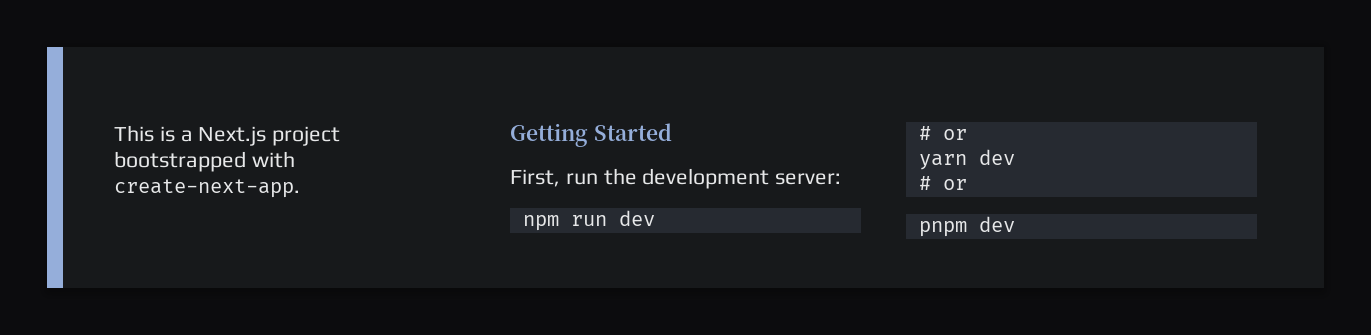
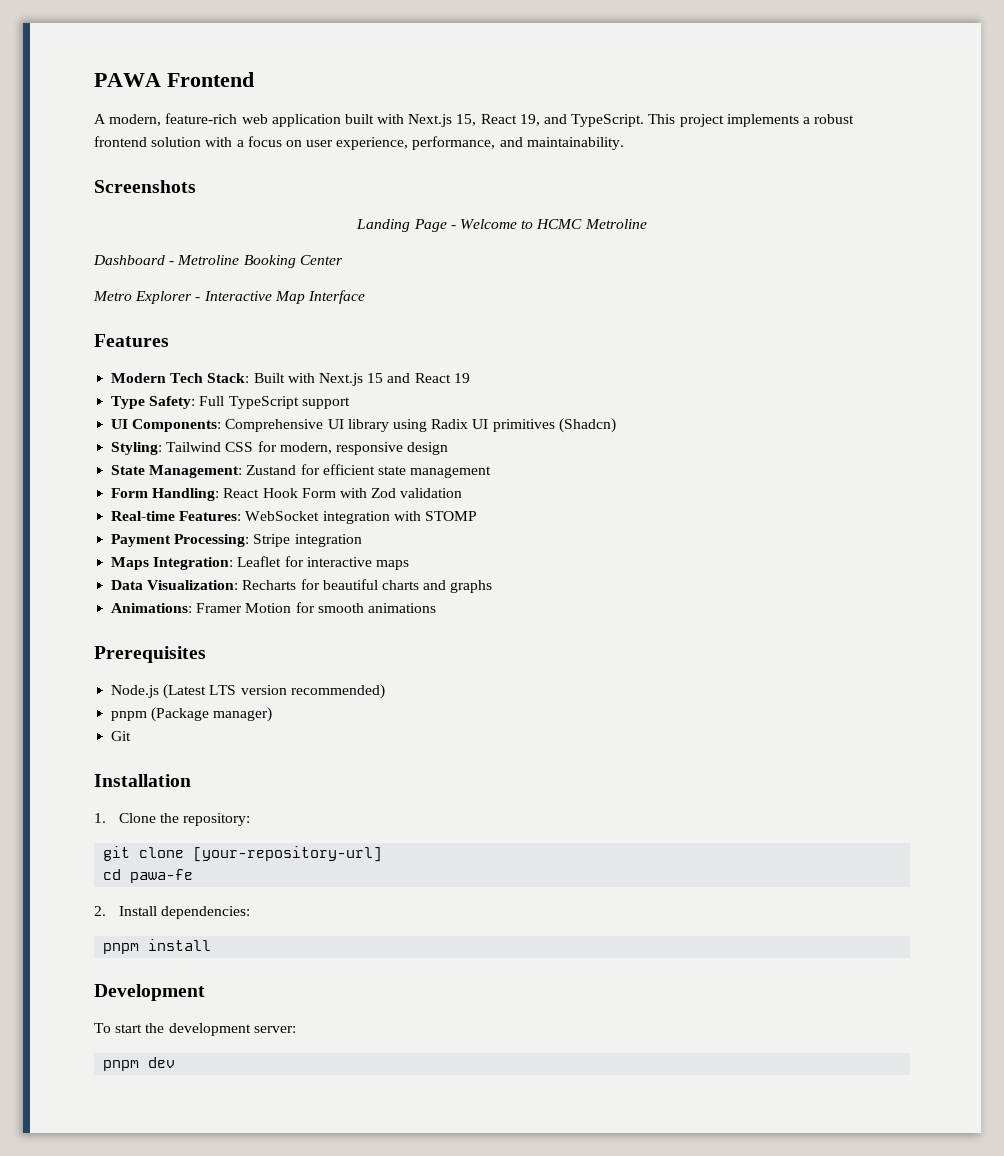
- This is a Next.js project bootstrapped with create-next-app.
- Getting Started
- First, run the development server:
- npm run dev
- # or
- yarn dev
- # or
+ PAWA Frontend
+ A modern, feature-rich web application built with Next.js 15, React 19, and TypeScript. This project implements a robust frontend solution with a focus on user experience, performance, and maintainability.
+ Screenshots
+ Landing Page - Welcome to HCMC Metroline
+ Dashboard - Metroline Booking Center
+ Metro Explorer - Interactive Map Interface
+ Features
+ Modern Tech Stack: Built with Next.js 15 and React 19
+ Type Safety: Full TypeScript support
+ UI Components: Comprehensive UI library using Radix UI primitives (Shadcn)
+ Styling: Tailwind CSS for modern, responsive design
+ State Management: Zustand for efficient state management
+ Form Handling: React Hook Form with Zod validation
+ Real-time Features: WebSocket integration with STOMP
+ Payment Processing: Stripe integration
+ Maps Integration: Leaflet for interactive maps
+ Data Visualization: Recharts for beautiful charts and graphs
+ Animations: Framer Motion for smooth animations
+ Prerequisites
+ Node.js (Latest LTS version recommended)
+ pnpm (Package manager)
+ Git
+ Installation
+ 1. Clone the repository:
+ git clone [your-repository-url]
+ cd pawa-fe
+ 2. Install dependencies:
+ pnpm install
+ Development
+ To start the development server:

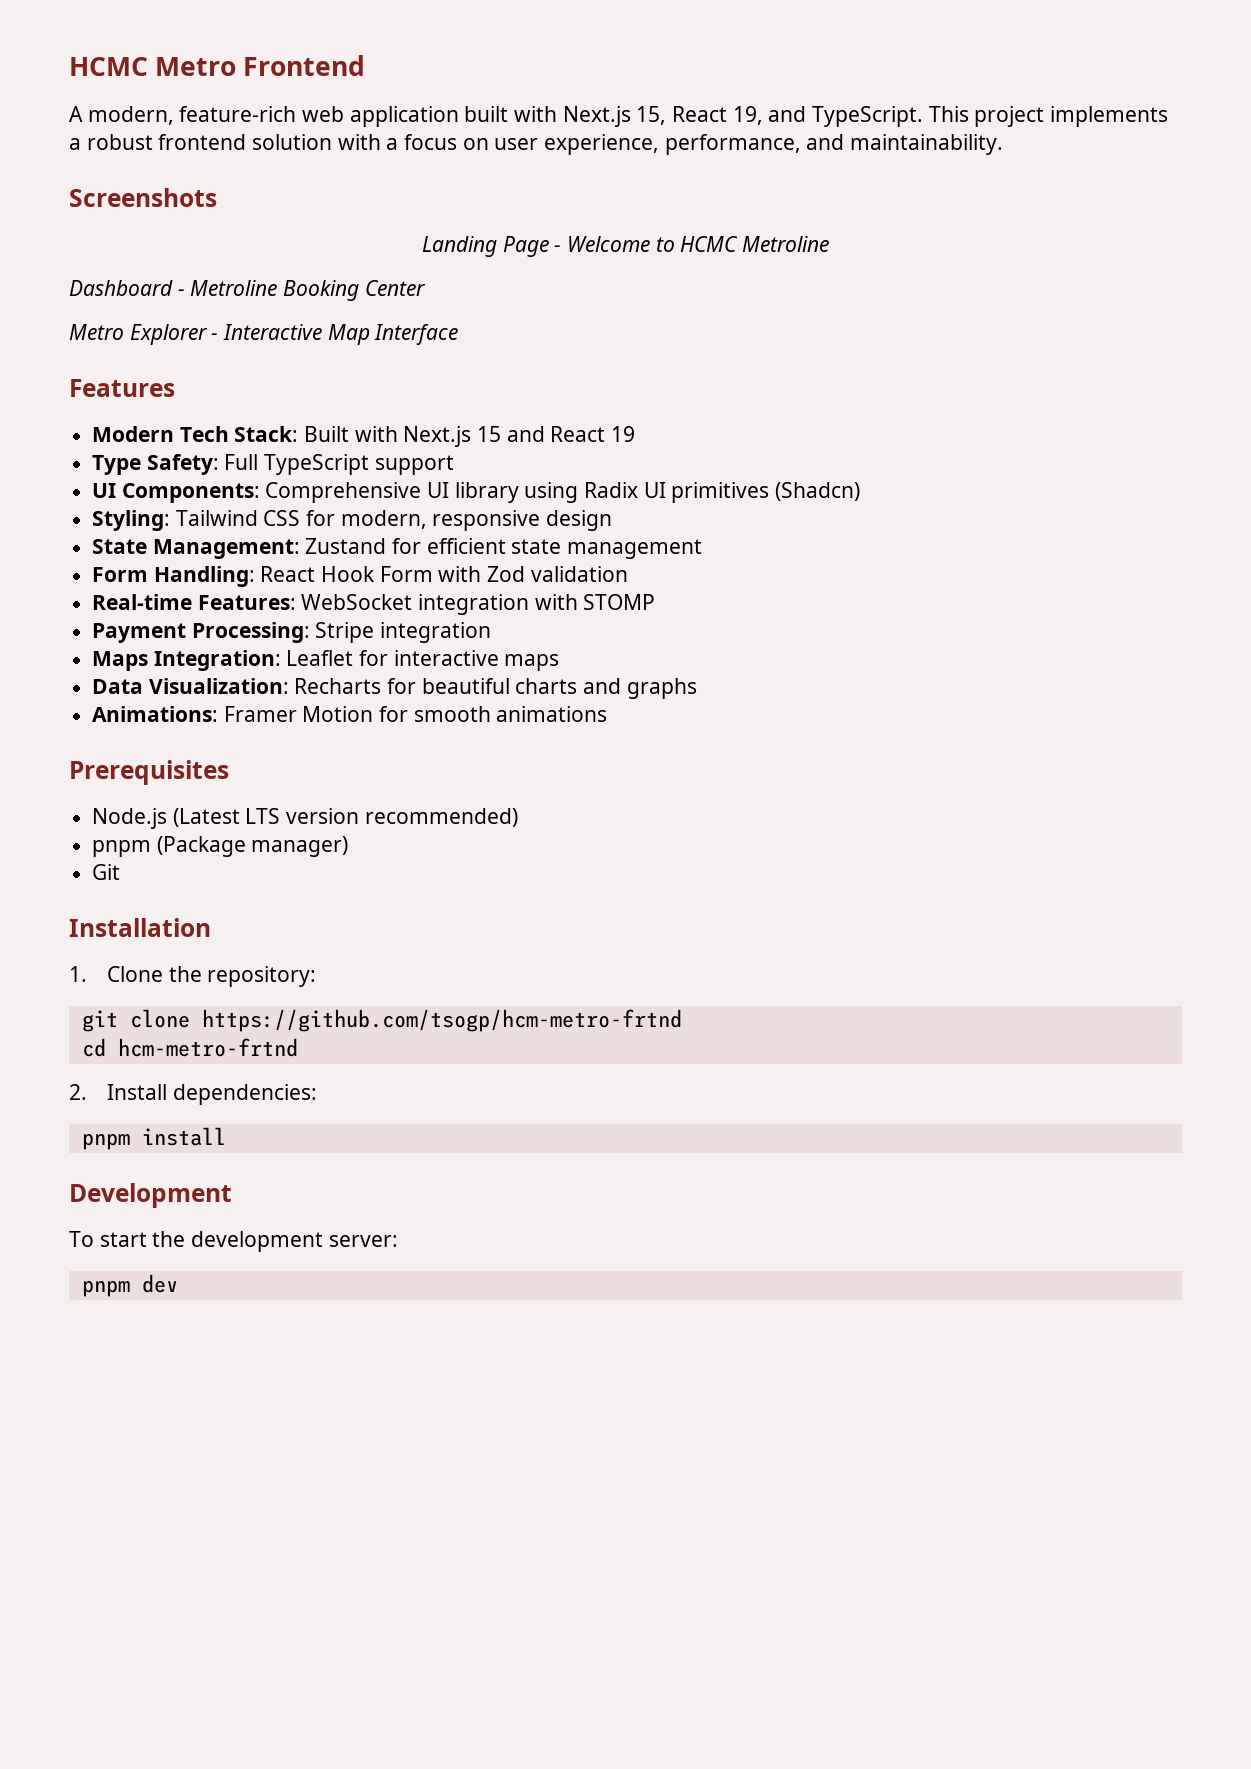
- PAWA Frontend
+ HCMC Metro Frontend
- git clone [your-repository-url]
+ git clone https://github.com/tsogp/hcm-metro-frtnd
- cd pawa-fe
+ cd hcm-metro-frtnd

